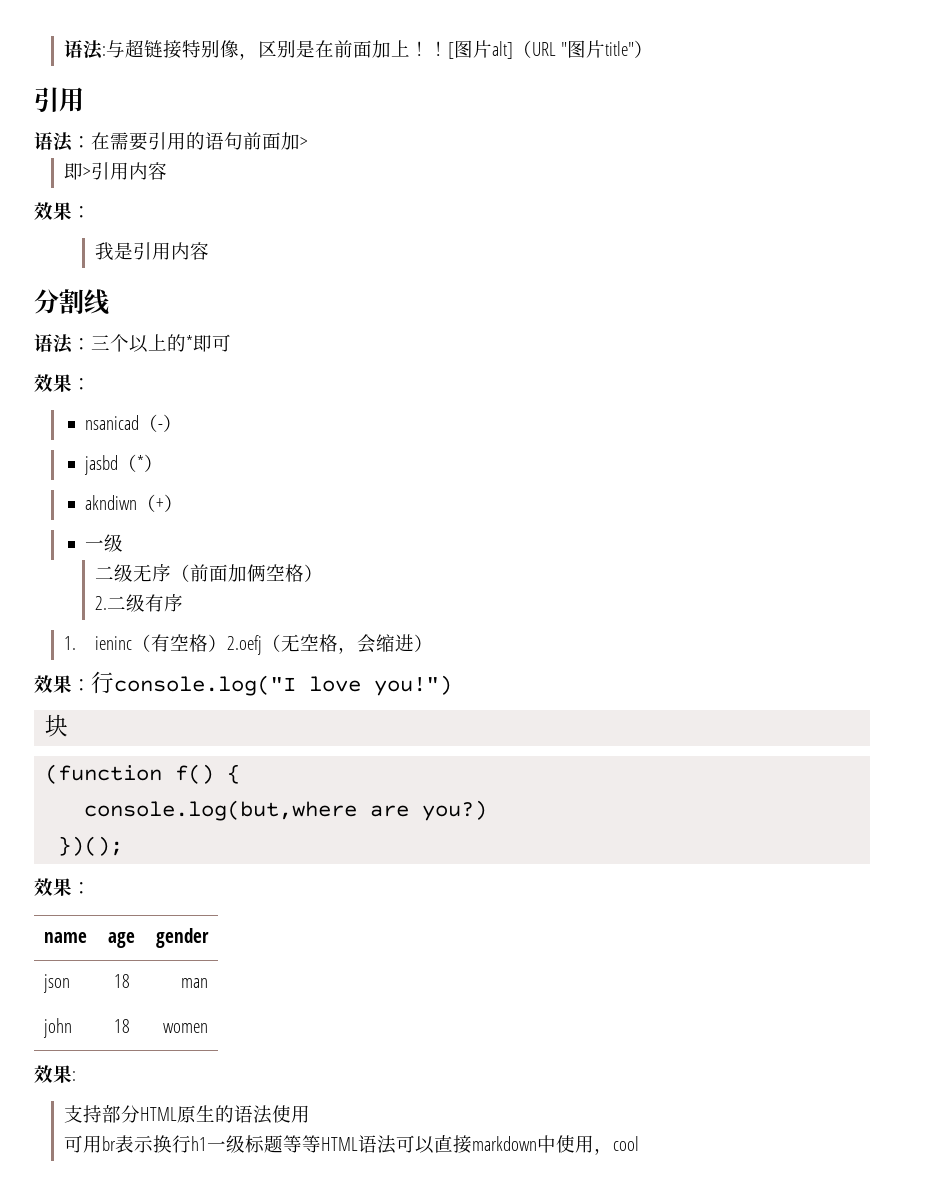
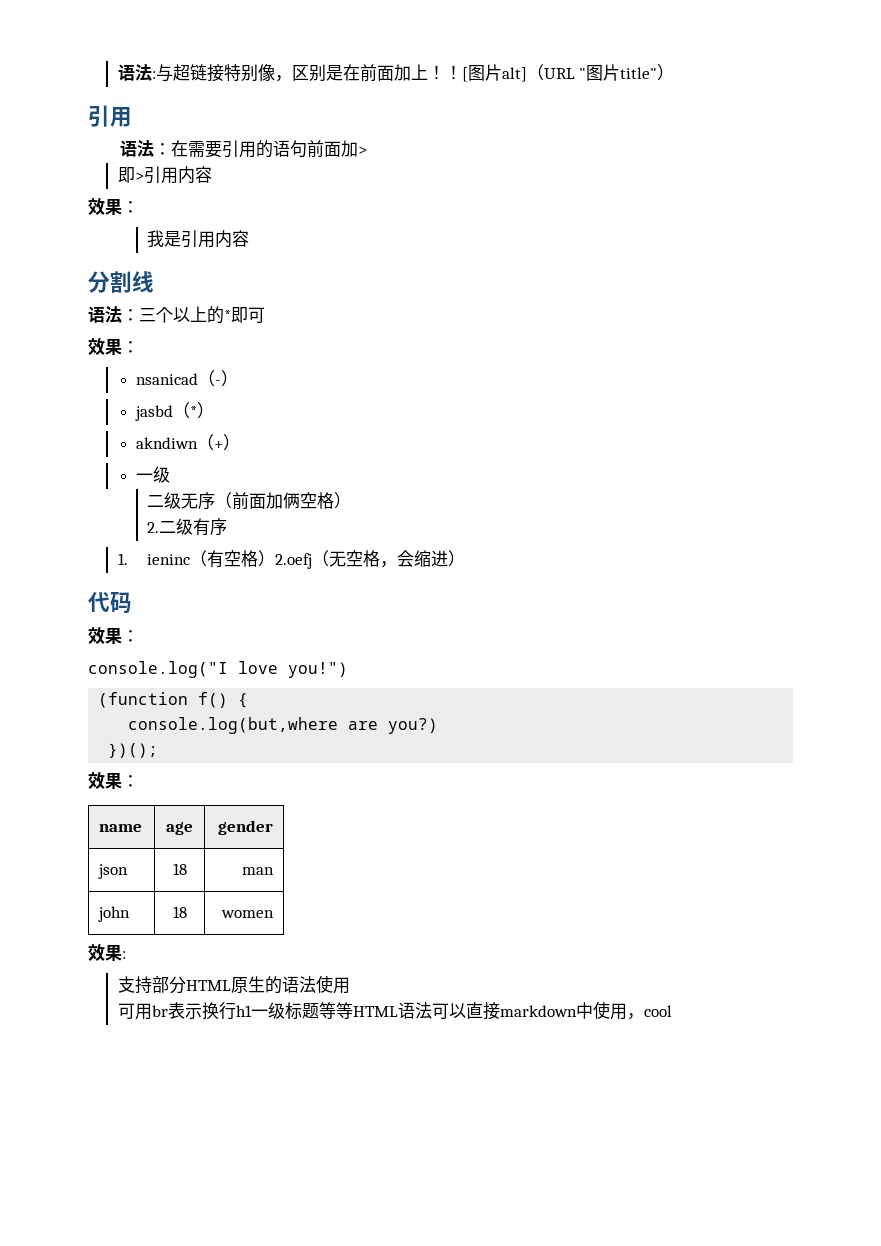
- 效果：行console.log("I love you!")
+ 代码
+ 效果：
+ console.log("I love you!")
- 块

